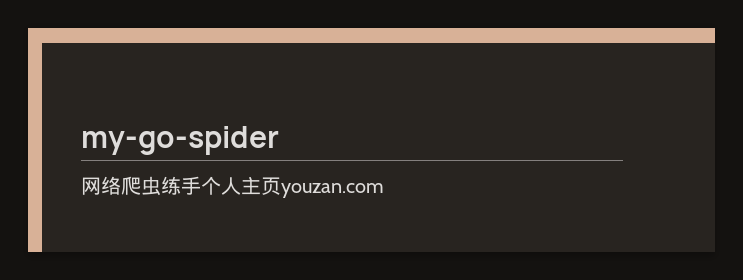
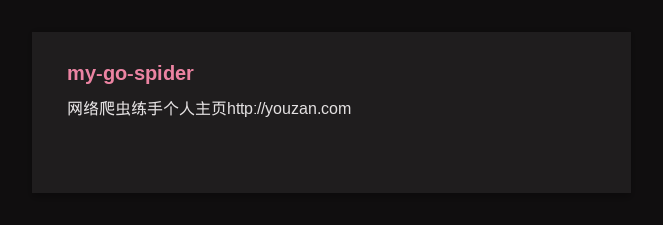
- 网络爬虫练手个人主页youzan.com
+ 网络爬虫练手个人主页http://youzan.com

